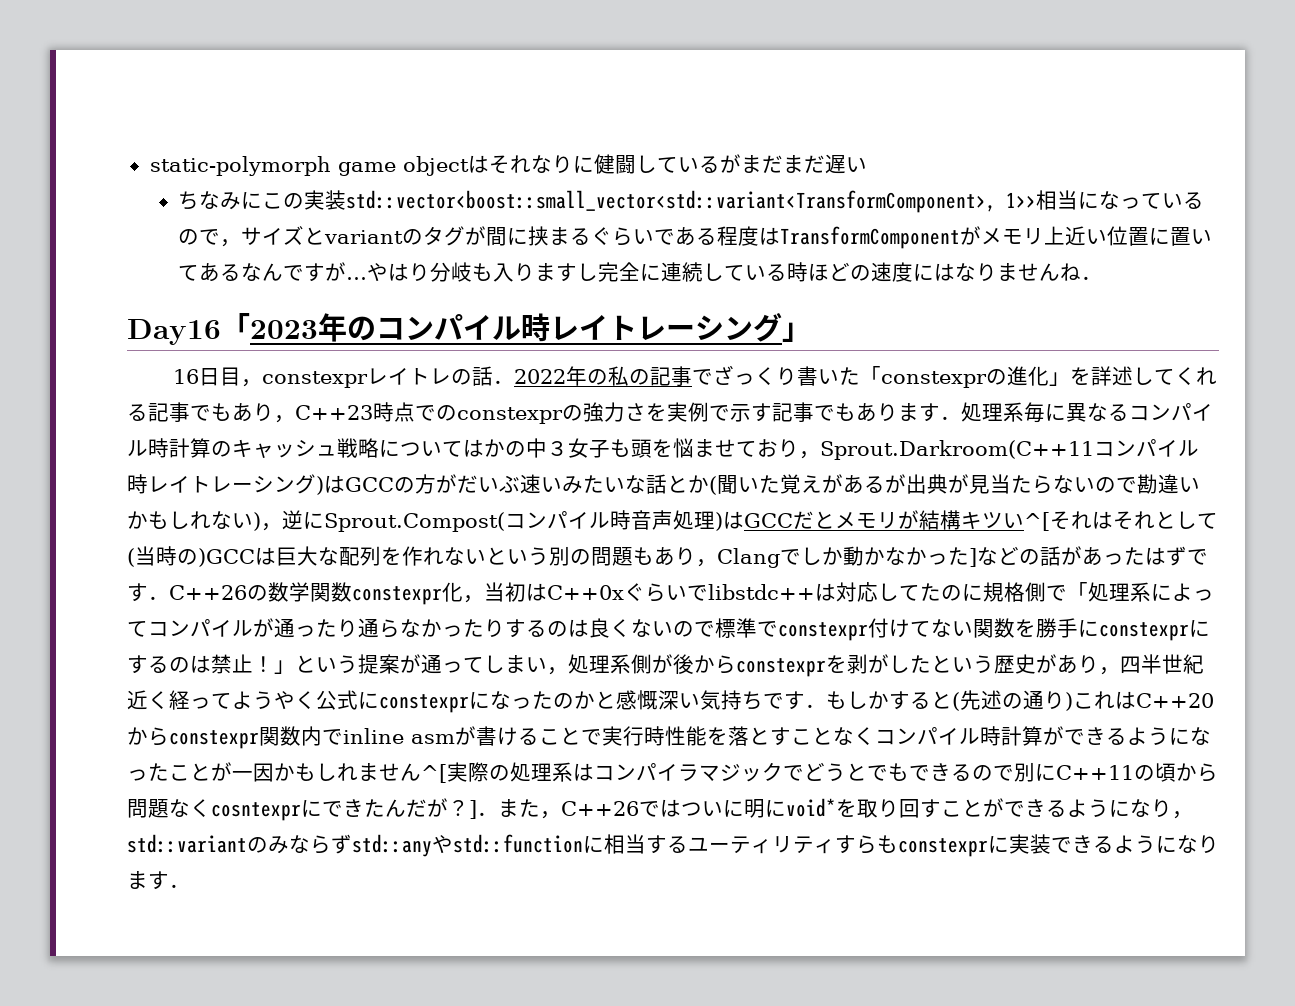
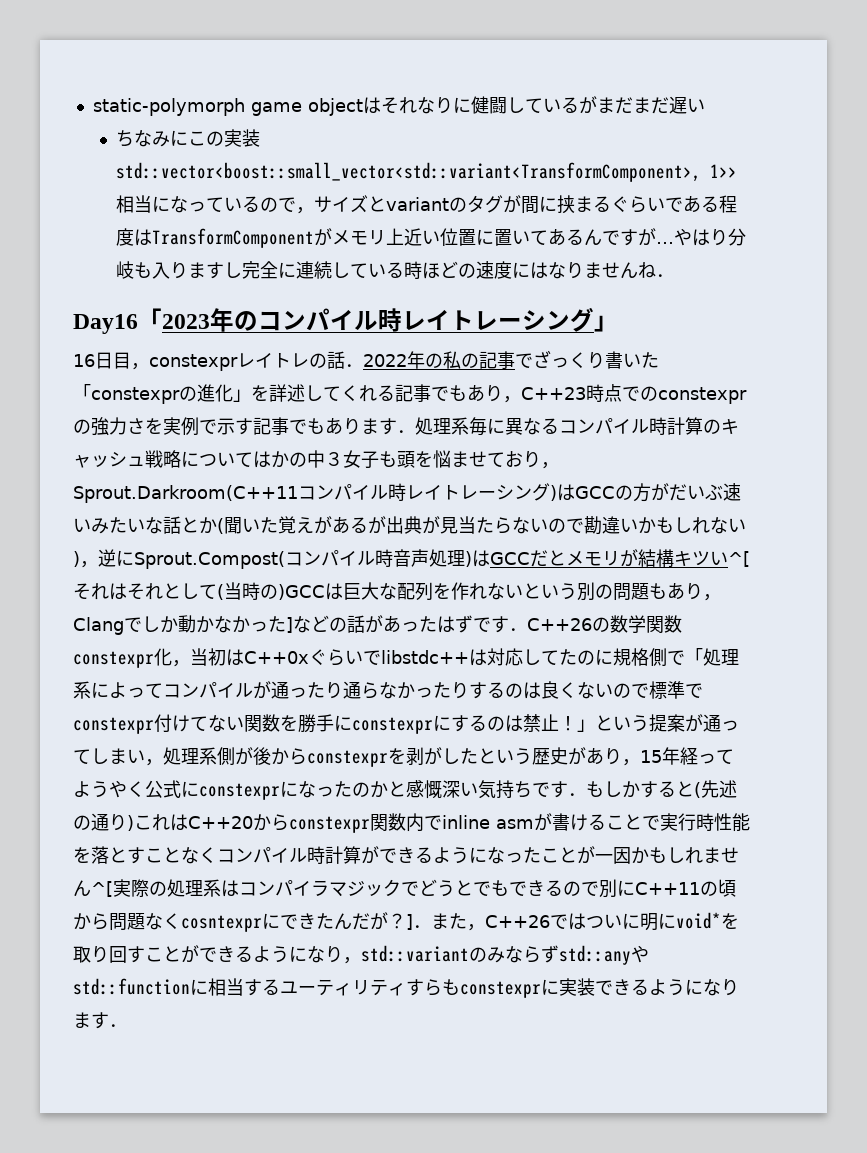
- ちなみにこの実装std::vector<boost::small_vector<std::variant<TransformComponent>, 1>>相当になっているので，サイズとvariantのタグが間に挟まるぐらいである程度はTransformComponentがメモリ上近い位置に置いてあるなんですが…
+ ちなみにこの実装std::vector<boost::small_vector<std::variant<TransformComponent>, 1>>相当になっているので，サイズとvariantのタグが間に挟まるぐらいである程度はTransformComponentがメモリ上近い位置に置いてあるんですが…
- 16日目，constexprレイトレの話．2022年の私の記事でざっくり書いた「constexprの進化」を詳述してくれる記事でもあり，C++23時点でのconstexprの強力さを実例で示す記事でもあります．処理系毎に異なるコンパイル時計算のキャッシュ戦略についてはかの中３女子も頭を悩ませており，Sprout.Darkroom(C++11コンパイル時レイトレーシング)はGCCの方がだいぶ速いみたいな話とか(聞いた覚えがあるが出典が見当たらないので勘違いかもしれない)，逆にSprout.Compost(コンパイル時音声処理)はGCCだとメモリが結構キツい^[それはそれとして(当時の)GCCは巨大な配列を作れないという別の問題もあり，Clangでしか動かなかった]などの話があったはずです．C++26の数学関数constexpr化，当初はC++0xぐらいでlibstdc++は対応してたのに規格側で「処理系によってコンパイルが通ったり通らなかったりするのは良くないので標準でconstexpr付けてない関数を勝手にconstexprにするのは禁止！」という提案が通ってしまい，処理系側が後からconstexprを剥がしたという歴史があり，四半世紀近く経ってようやく公式にconstexprになったのかと感慨深い気持ちです．もしかすると(先述の通り)これはC++20からconstexpr関数内でinline asmが書けることで実行時性能を落とすことなくコンパイル時計算ができるようになったことが一因かもしれません^[実際の処理系はコンパイラマジックでどうとでもできるので別にC++11の頃から問題なくcosntexprにできたんだが？]．また，C++26ではついに明にvoid*を取り回すことができるようになり，std::variantのみならずstd::anyやstd::functionに相当するユーティリティすらもconstexprに実装できるようになります．
+ 16日目，constexprレイトレの話．2022年の私の記事でざっくり書いた「constexprの進化」を詳述してくれる記事でもあり，C++23時点でのconstexprの強力さを実例で示す記事でもあります．処理系毎に異なるコンパイル時計算のキャッシュ戦略についてはかの中３女子も頭を悩ませており，Sprout.Darkroom(C++11コンパイル時レイトレーシング)はGCCの方がだいぶ速いみたいな話とか(聞いた覚えがあるが出典が見当たらないので勘違いかもしれない)，逆にSprout.Compost(コンパイル時音声処理)はGCCだとメモリが結構キツい^[それはそれとして(当時の)GCCは巨大な配列を作れないという別の問題もあり，Clangでしか動かなかった]などの話があったはずです．C++26の数学関数constexpr化，当初はC++0xぐらいでlibstdc++は対応してたのに規格側で「処理系によってコンパイルが通ったり通らなかったりするのは良くないので標準でconstexpr付けてない関数を勝手にconstexprにするのは禁止！」という提案が通ってしまい，処理系側が後からconstexprを剥がしたという歴史があり，15年経ってようやく公式にconstexprになったのかと感慨深い気持ちです．もしかすると(先述の通り)これはC++20からconstexpr関数内でinline asmが書けることで実行時性能を落とすことなくコンパイル時計算ができるようになったことが一因かもしれません^[実際の処理系はコンパイラマジックでどうとでもできるので別にC++11の頃から問題なくcosntexprにできたんだが？]．また，C++26ではついに明にvoid*を取り回すことができるようになり，std::variantのみならずstd::anyやstd::functionに相当するユーティリティすらもconstexprに実装できるようになります．

